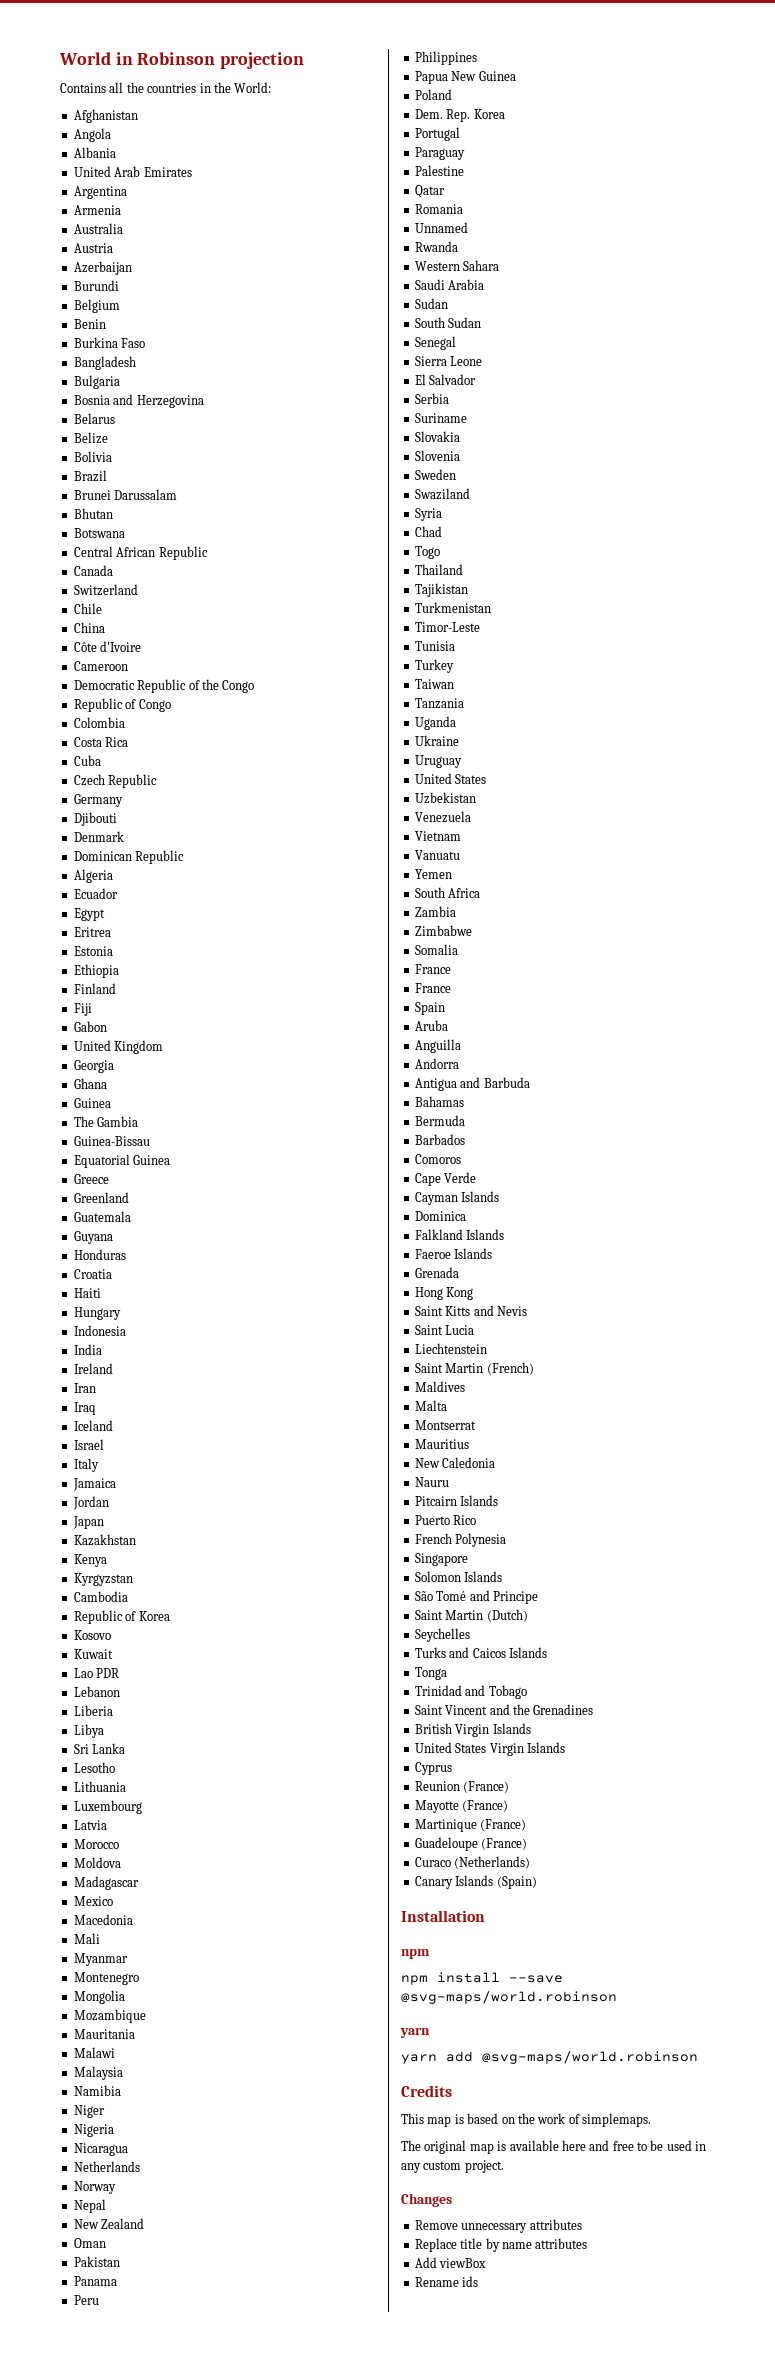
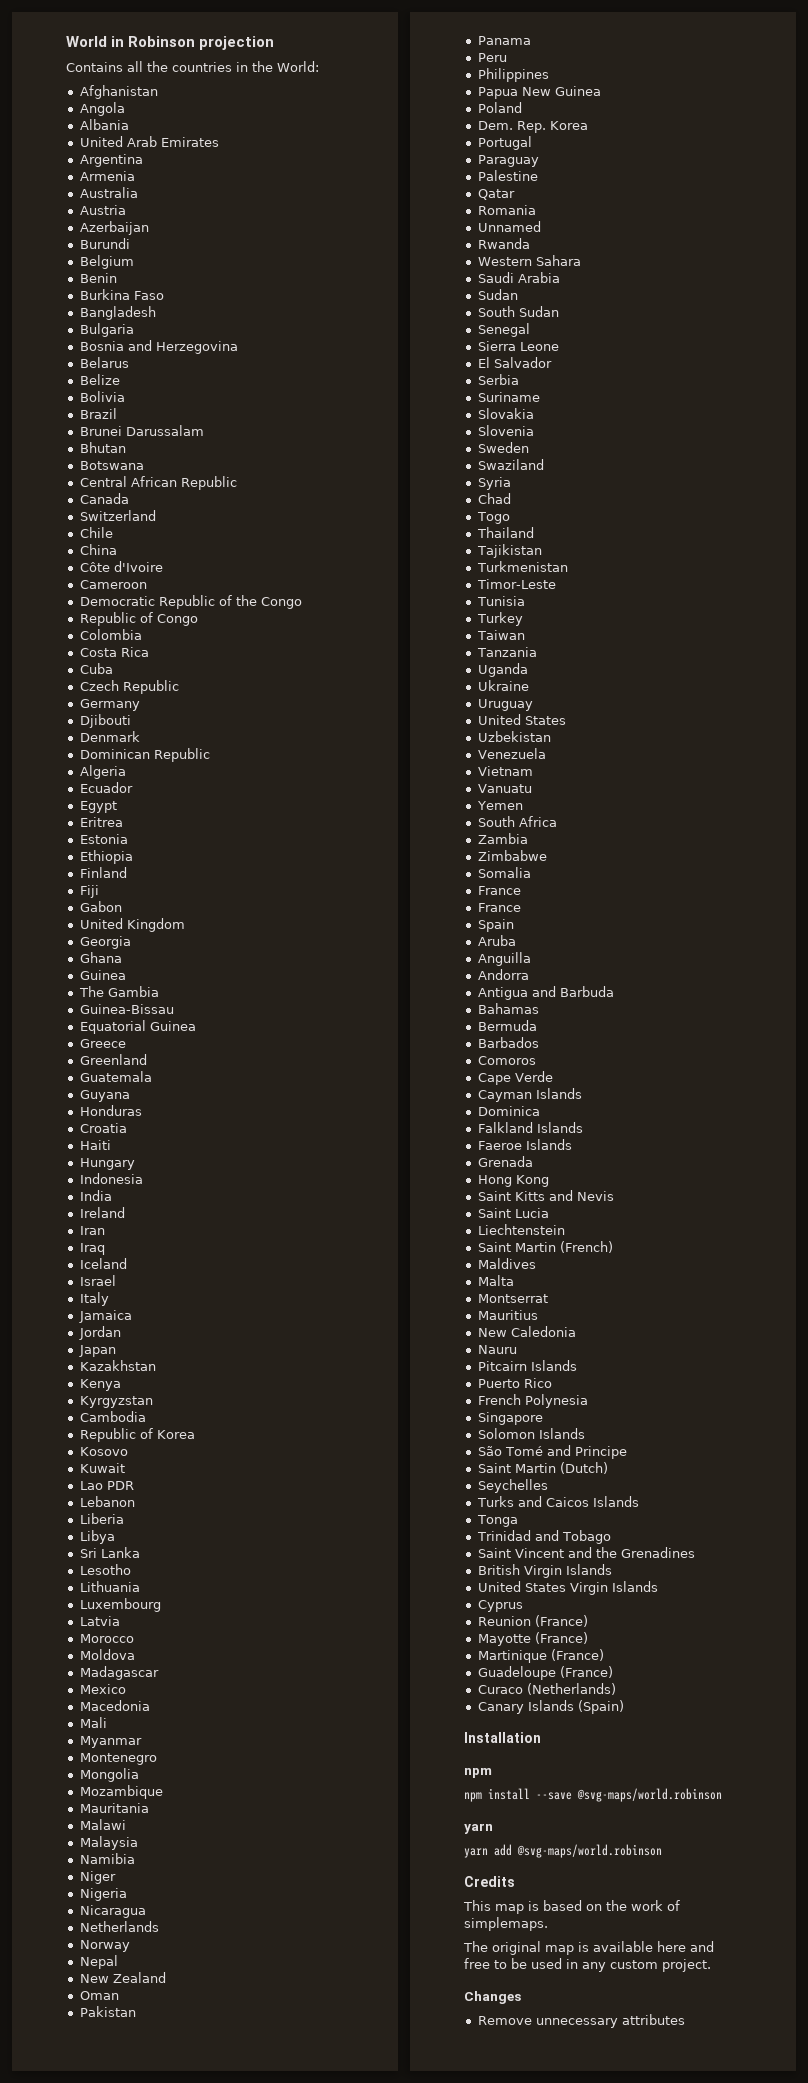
- Replace title by name attributes
- Add viewBox
- Rename ids

